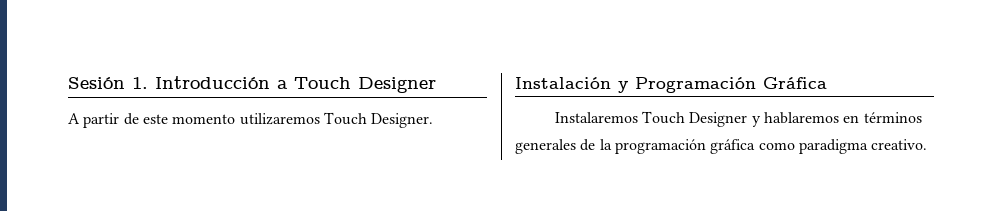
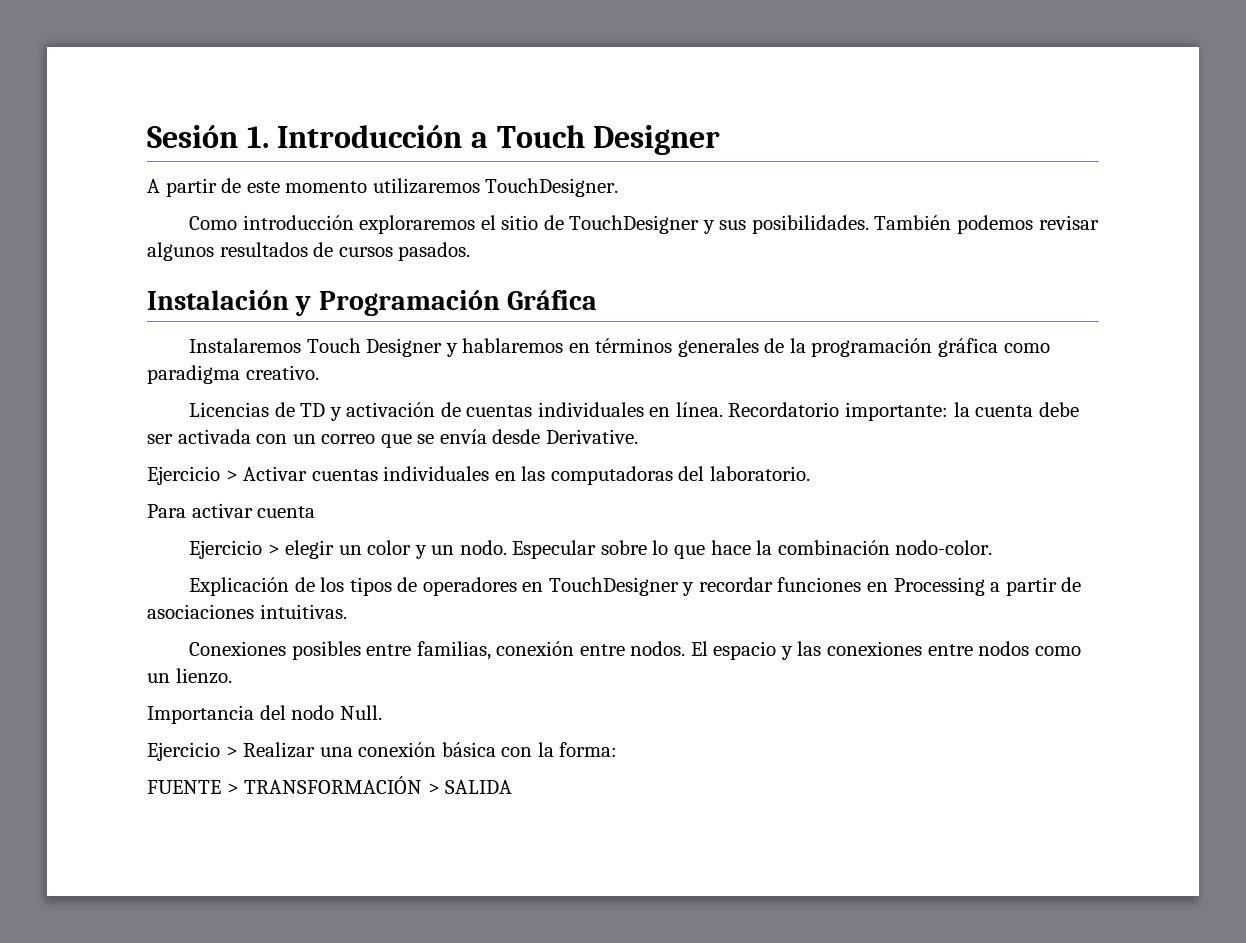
- A partir de este momento utilizaremos Touch Designer.
+ A partir de este momento utilizaremos TouchDesigner.
+ Como introducción exploraremos el sitio de TouchDesigner y sus posibilidades. También podemos revisar algunos resultados de cursos pasados.
+ Licencias de TD y activación de cuentas individuales en línea. Recordatorio importante: la cuenta debe ser activada con un correo que se envía desde Derivative.
+ Ejercicio > Activar cuentas individuales en las computadoras del laboratorio.
+ Para activar cuenta
+ Ejercicio > elegir un color y un nodo. Especular sobre lo que hace la combinación nodo-color.
+ Explicación de los tipos de operadores en TouchDesigner y recordar funciones en Processing a partir de asociaciones intuitivas.
+ Conexiones posibles entre familias, conexión entre nodos. El espacio y las conexiones entre nodos como un lienzo.
+ Importancia del nodo Null.
+ Ejercicio > Realizar una conexión básica con la forma:
+ FUENTE > TRANSFORMACIÓN > SALIDA

